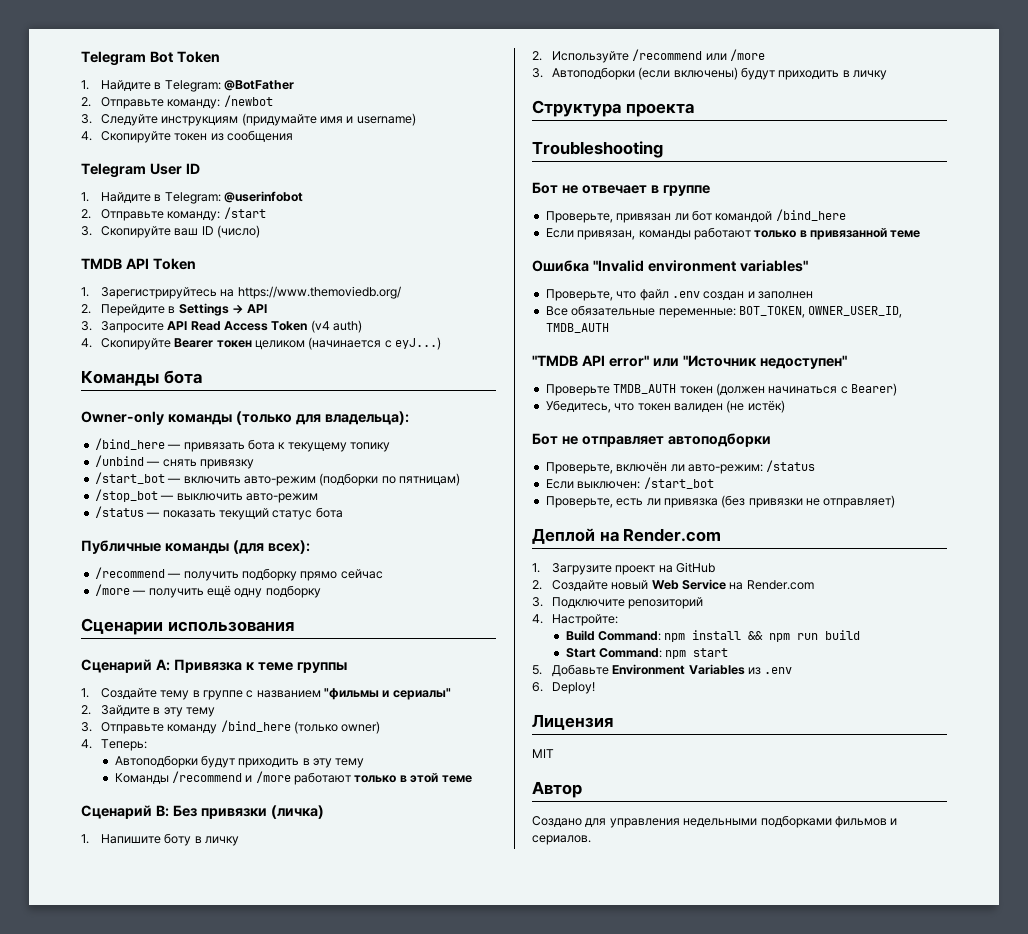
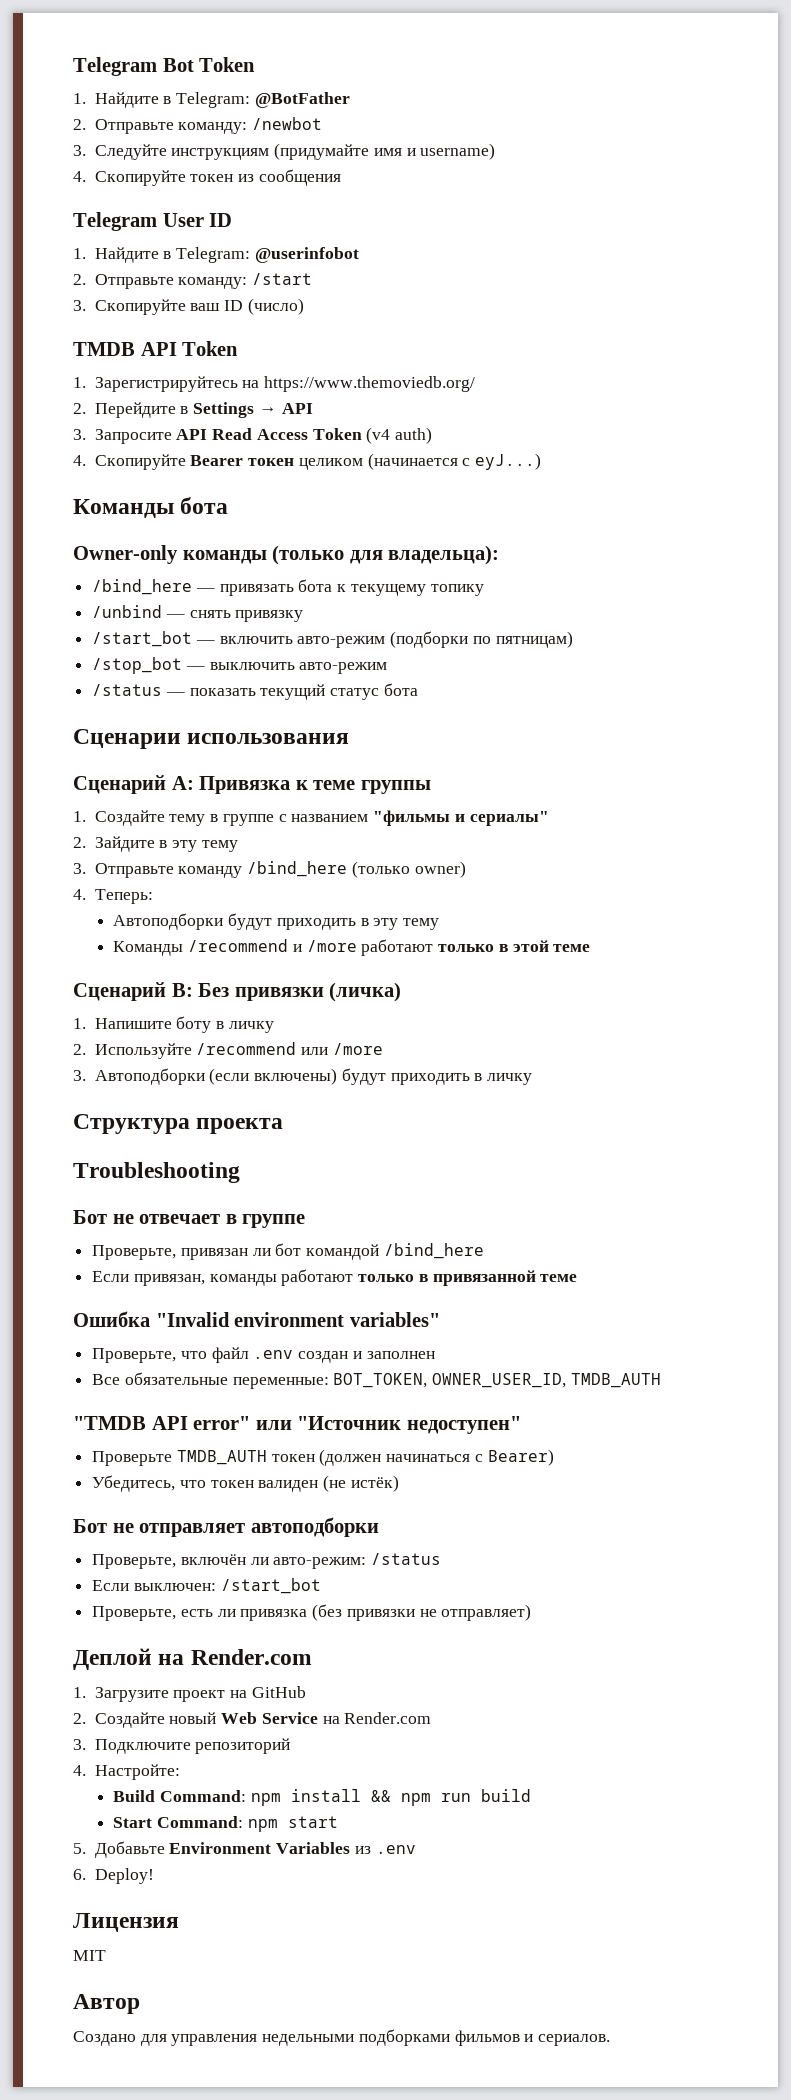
- Публичные команды (для всех):
- /recommend — получить подборку прямо сейчас
- /more — получить ещё одну подборку

